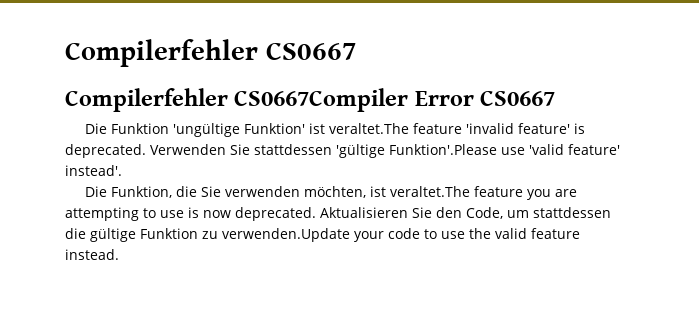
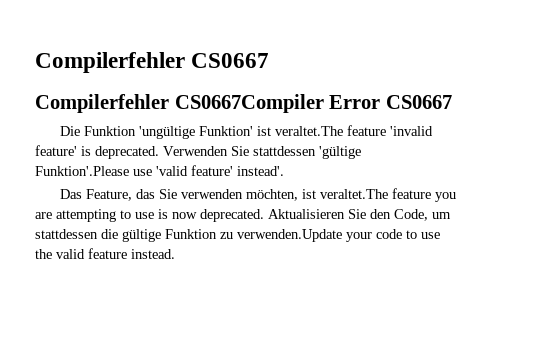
- Die Funktion, die Sie verwenden möchten, ist veraltet.The feature you are attempting to use is now deprecated.
+ Das Feature, das Sie verwenden möchten, ist veraltet.The feature you are attempting to use is now deprecated.

